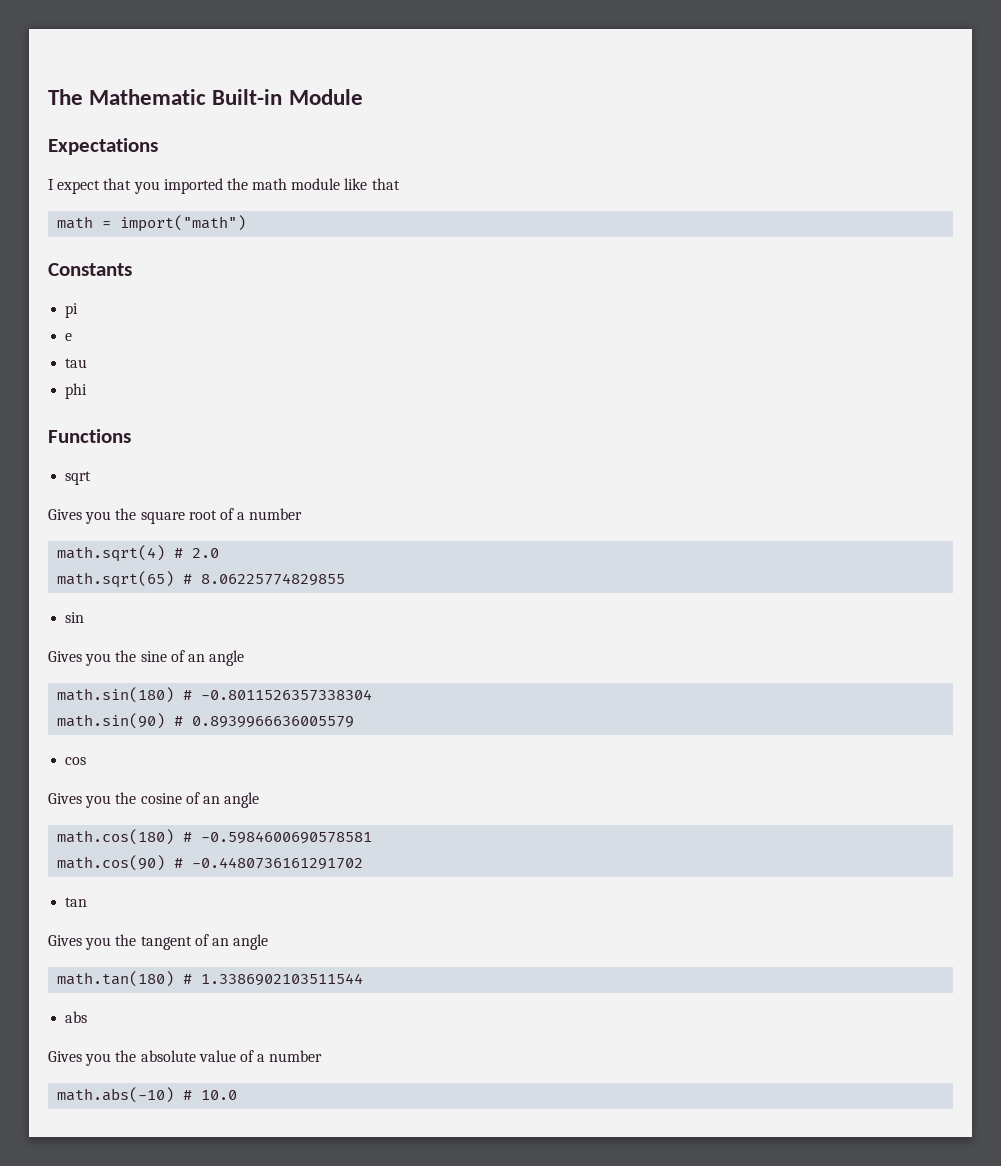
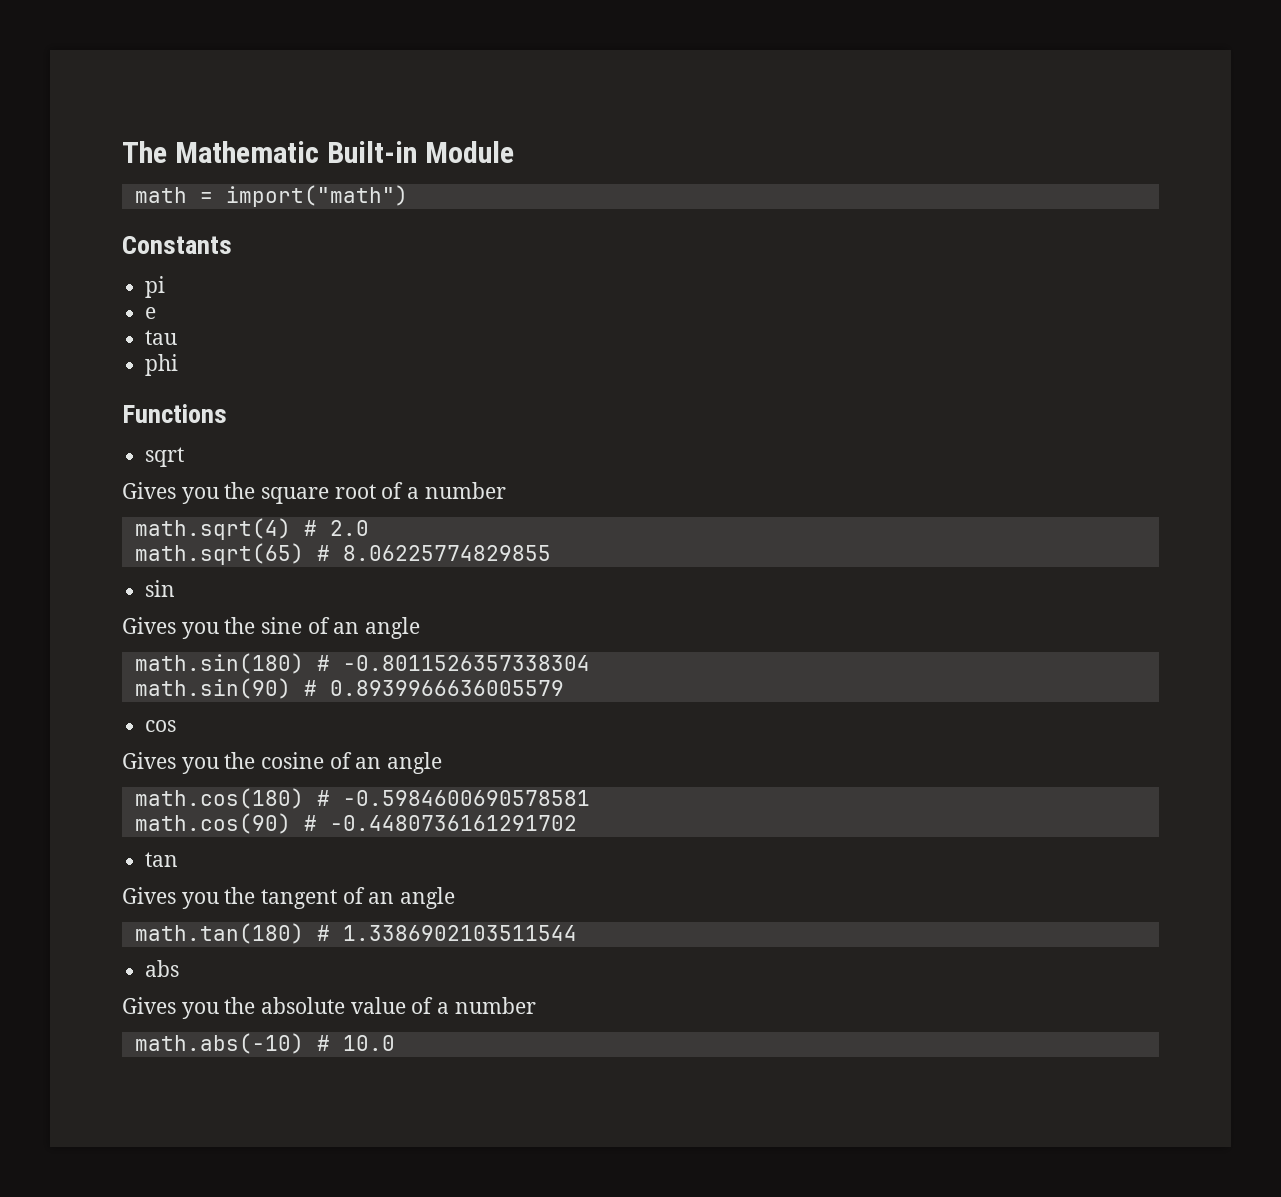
- Expectations
- I expect that you imported the math module like that

